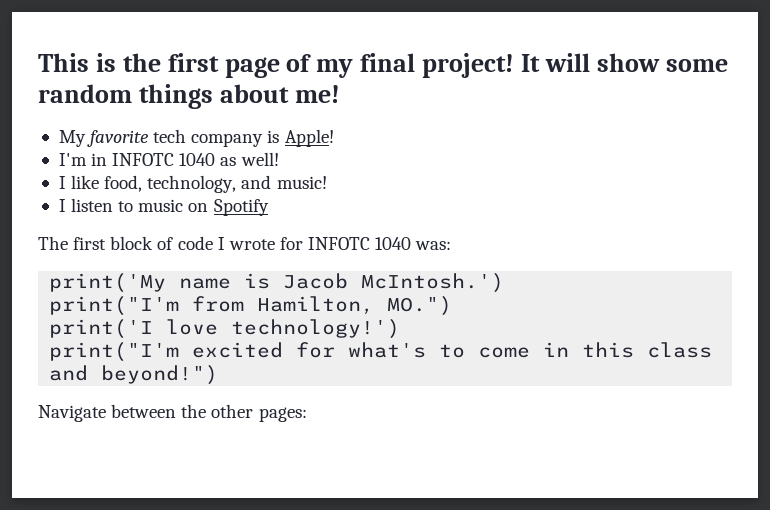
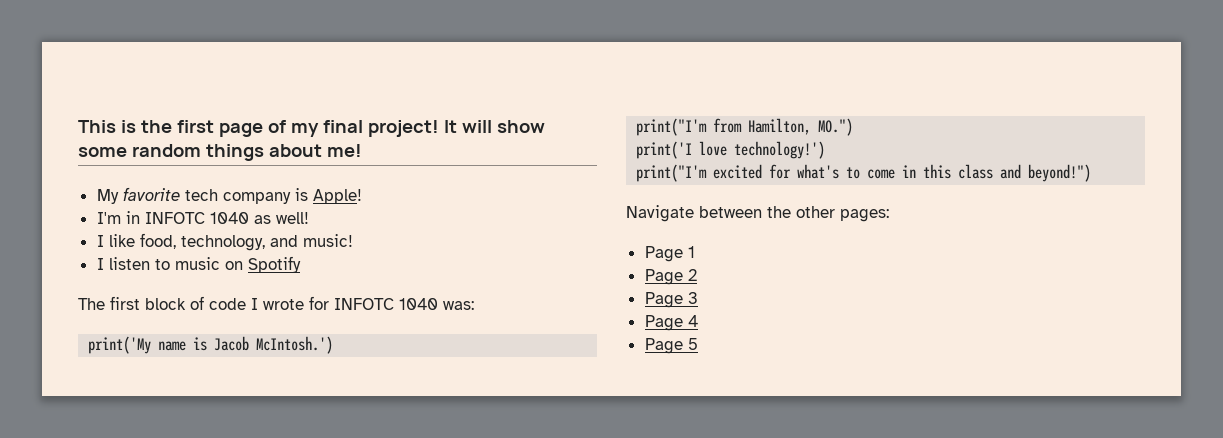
+ Page 1
+ Page 2
+ Page 3
+ Page 4
+ Page 5

